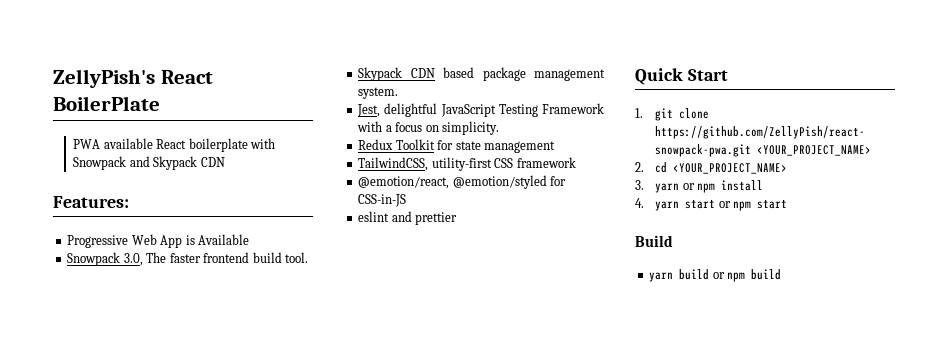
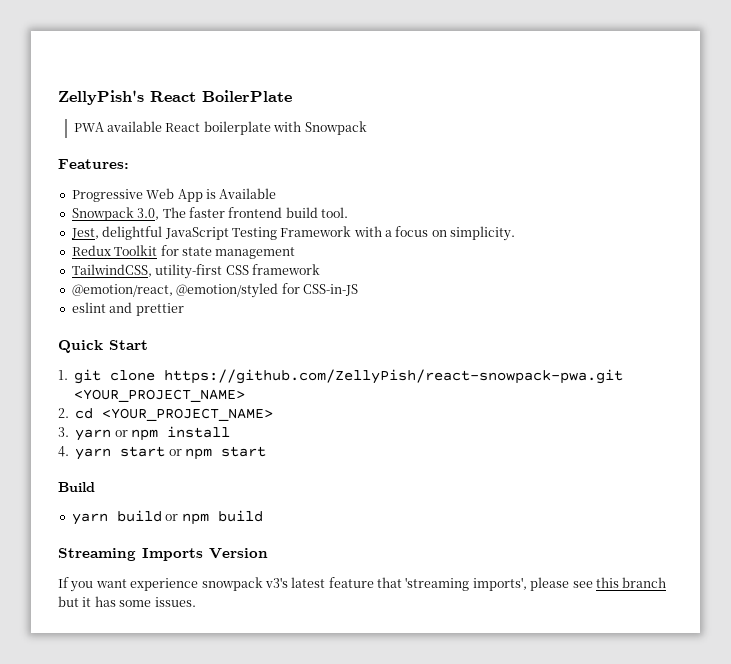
- PWA available React boilerplate with Snowpack and Skypack CDN
+ PWA available React boilerplate with Snowpack
- Skypack CDN based package management system.
+ Streaming Imports Version
+ If you want experience snowpack v3's latest feature that 'streaming imports', please see this branch but it has some issues.

